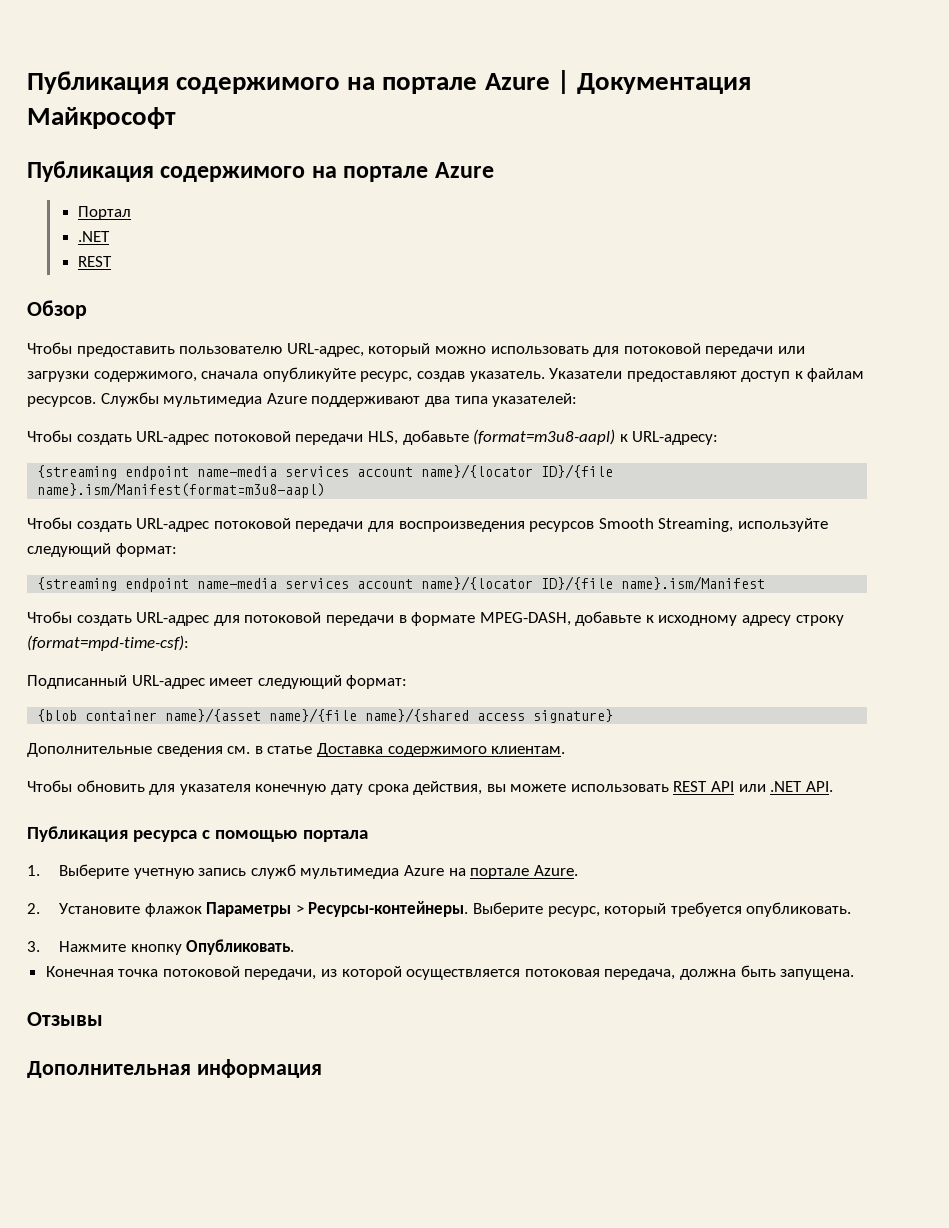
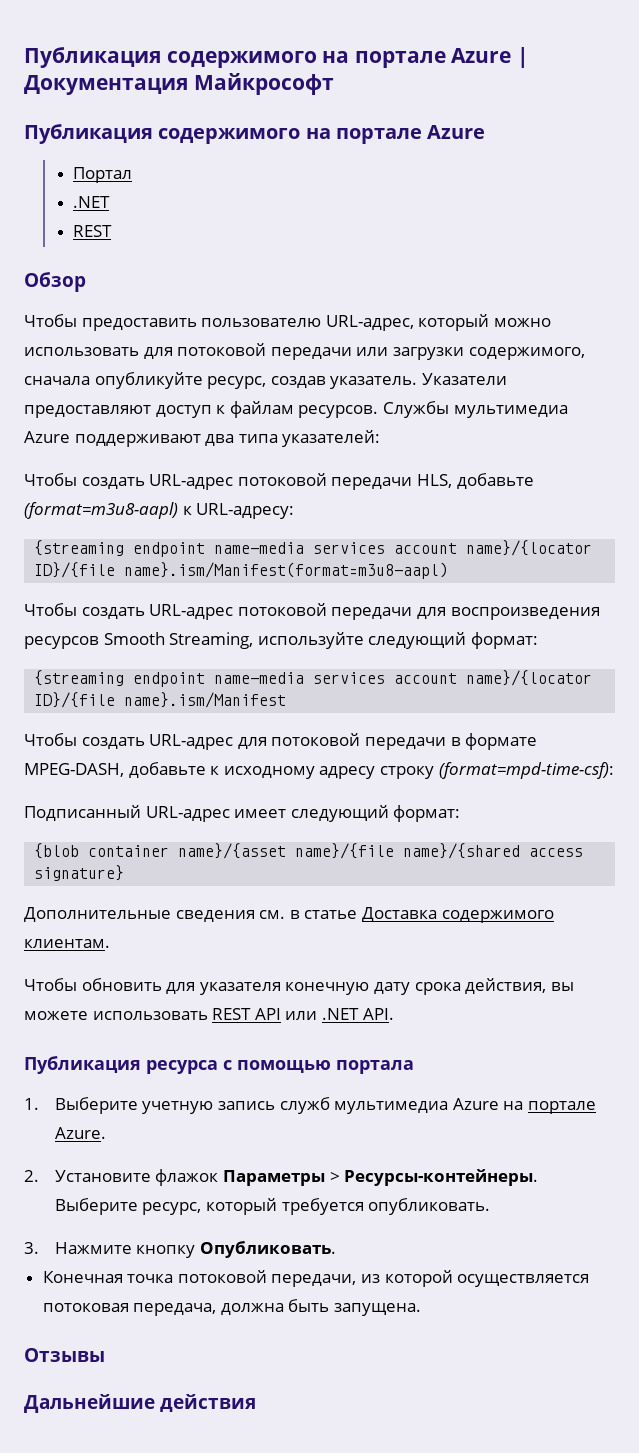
- Дополнительная информация
+ Дальнейшие действия

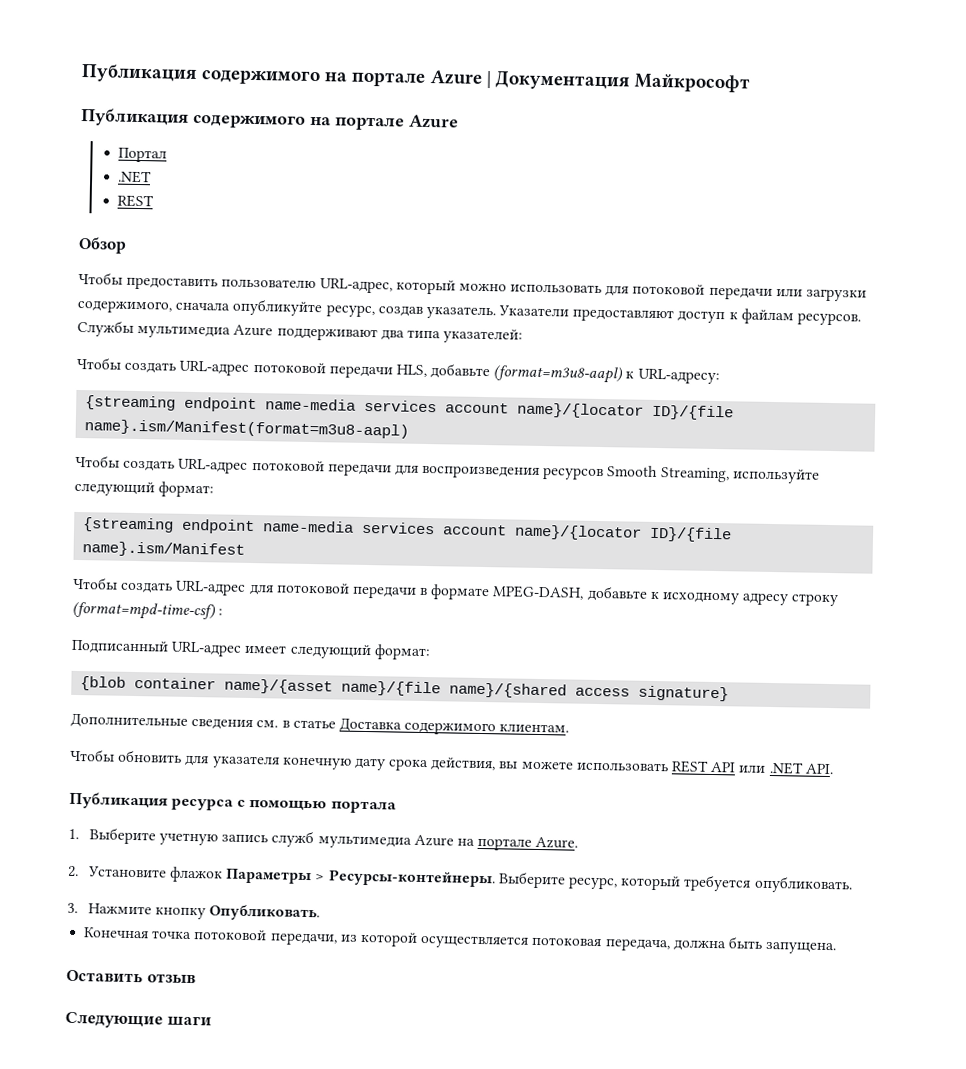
- Чтобы создать URL-адрес для потоковой передачи в формате MPEG-DASH, добавьте к исходному адресу строку (format=mpd-time-csf):
+ Чтобы создать URL-адрес для потоковой передачи в формате MPEG-DASH, добавьте к исходному адресу строку (format=mpd-time-csf) :
- Отзывы
- Дальнейшие действия
+ Оставить отзыв
+ Следующие шаги

